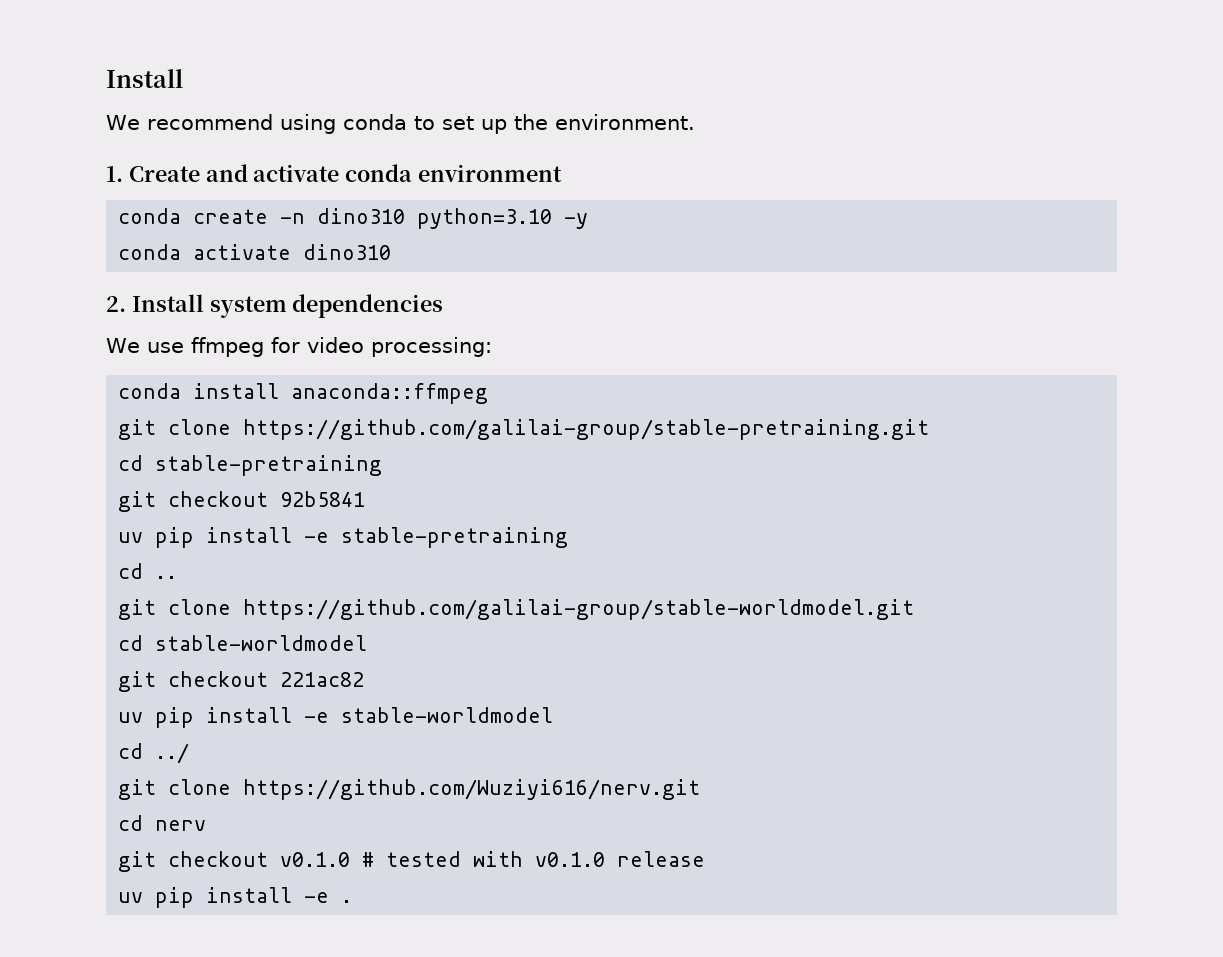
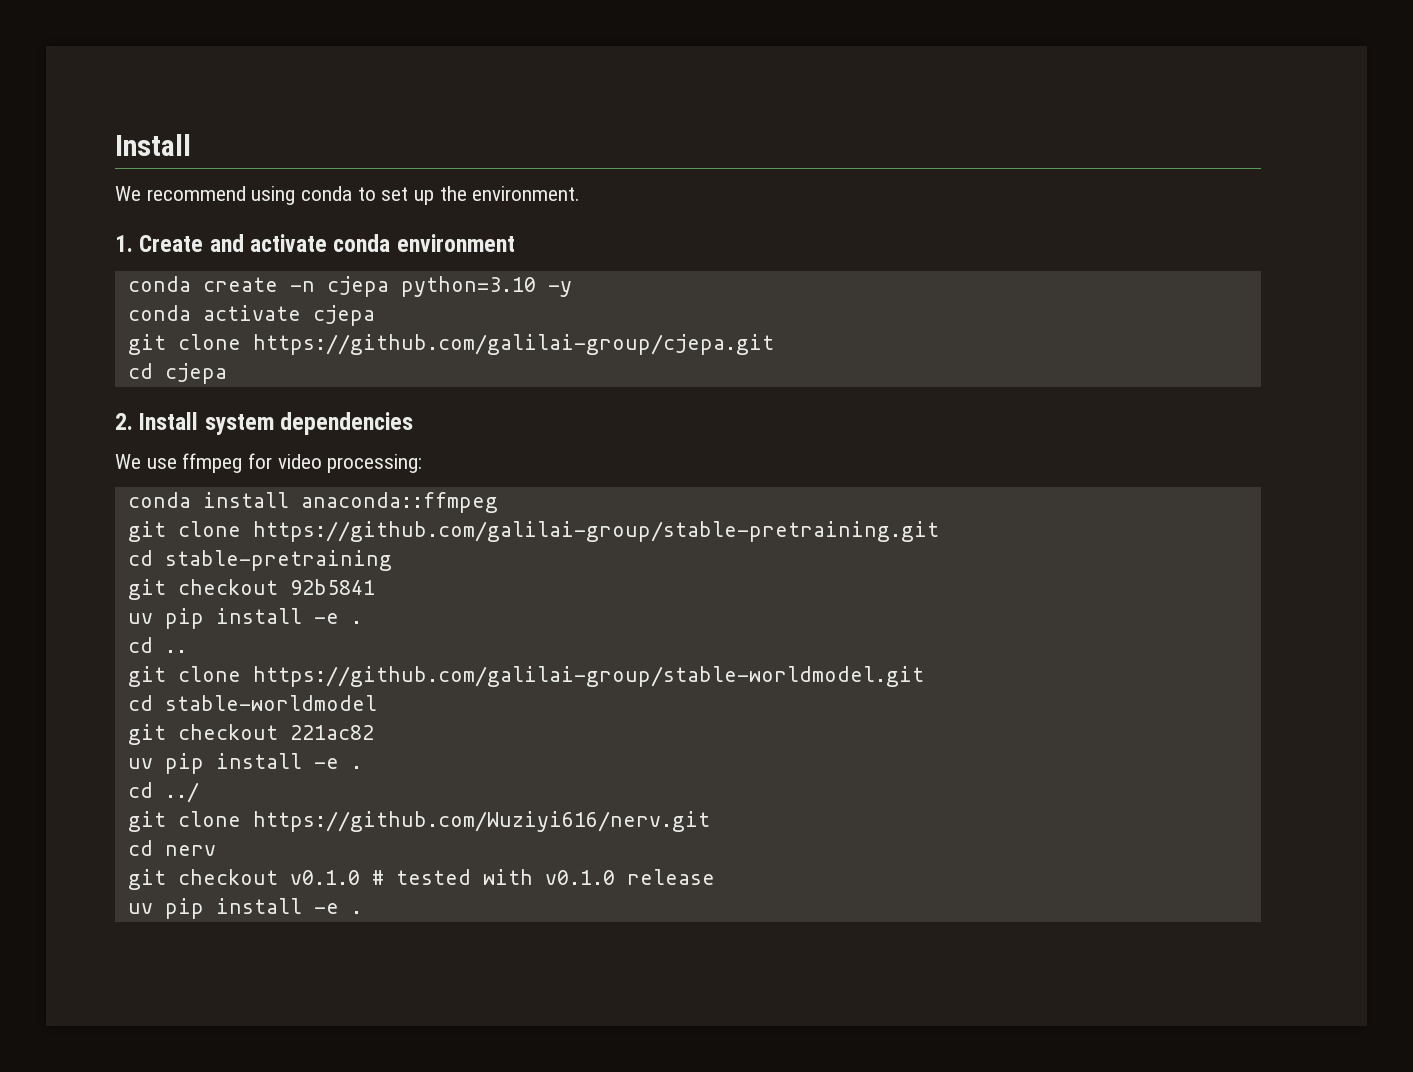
- conda create -n dino310 python=3.10 -y
+ conda create -n cjepa python=3.10 -y
- conda activate dino310
+ conda activate cjepa
+ git clone https://github.com/galilai-group/cjepa.git
+ cd cjepa
  git checkout 92b5841
- uv pip install -e stable-pretraining
+ uv pip install -e .
  git checkout 221ac82
- uv pip install -e stable-worldmodel
+ uv pip install -e .

